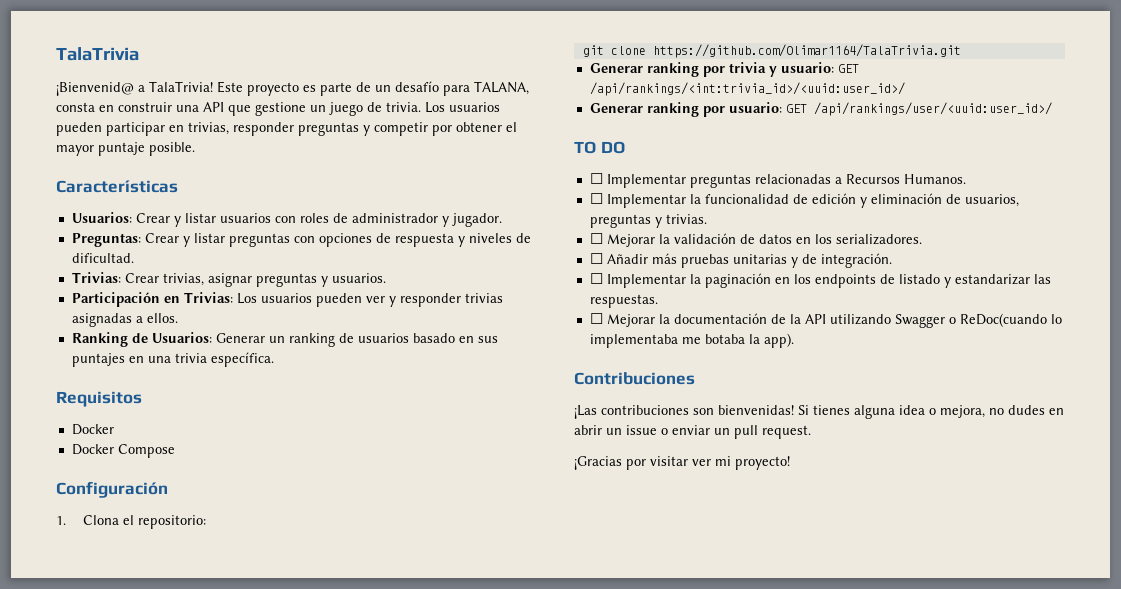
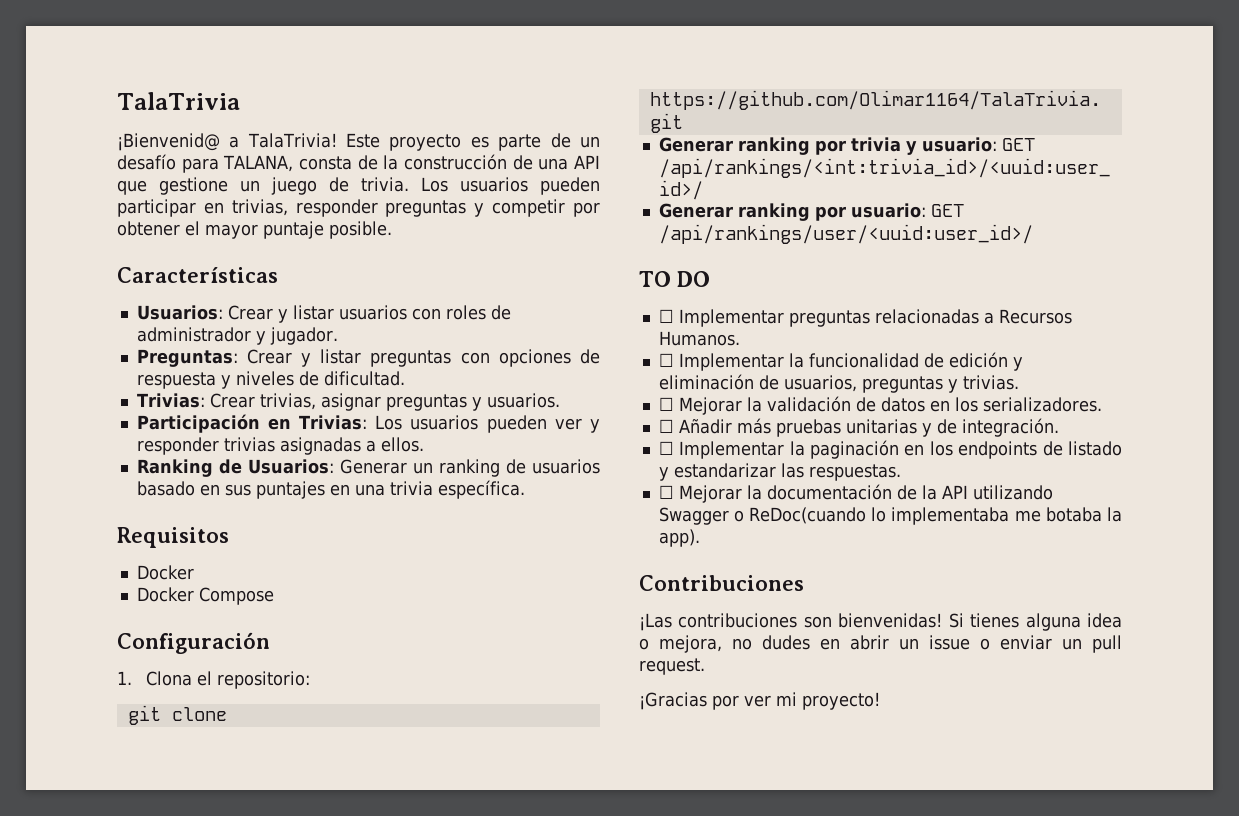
- Este proyecto es parte de un desafío para TALANA, consta en construir una API que gestione un juego de trivia.
+ Este proyecto es parte de un desafío para TALANA, consta de la construcción de una API que gestione un juego de trivia.
- ¡Gracias por visitar ver mi proyecto!
+ ¡Gracias por ver mi proyecto!

